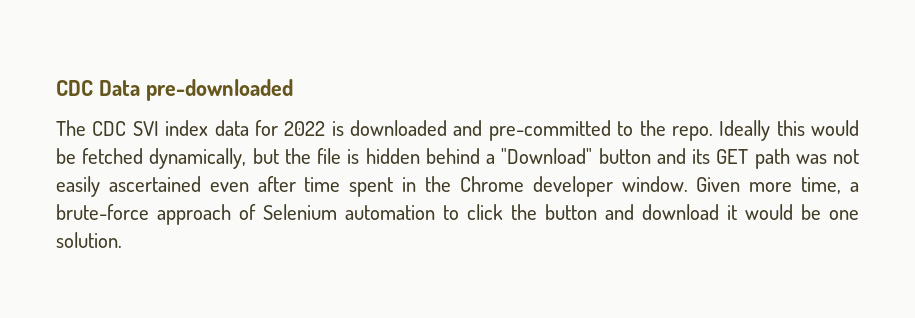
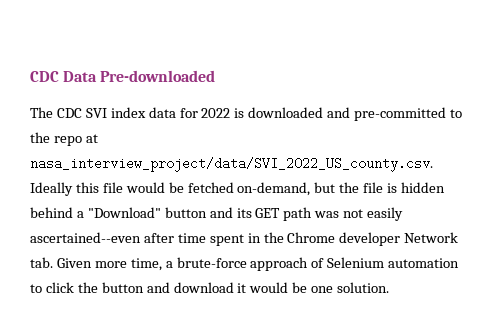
- CDC Data pre-downloaded
+ CDC Data Pre-downloaded
- The CDC SVI index data for 2022 is downloaded and pre-committed to the repo. Ideally this would be fetched dynamically, but the file is hidden behind a "Download" button and its GET path was not easily ascertained even after time spent in the Chrome developer window. Given more time, a brute-force approach of Selenium automation to click the button and download it would be one solution.
+ The CDC SVI index data for 2022 is downloaded and pre-committed to the repo at nasa_interview_project/data/SVI_2022_US_county.csv. Ideally this file would be fetched on-demand, but the file is hidden behind a "Download" button and its GET path was not easily ascertained--even after time spent in the Chrome developer Network tab. Given more time, a brute-force approach of Selenium automation to click the button and download it would be one solution.

